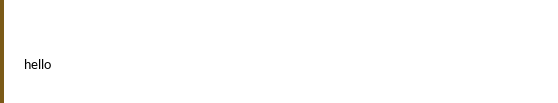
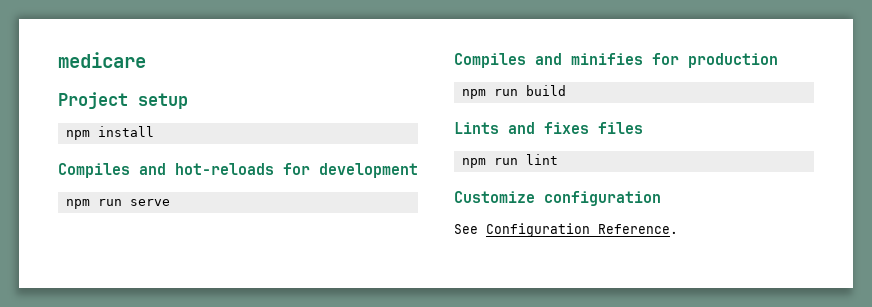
- hello
+ medicare
+ Project setup
+ npm install
+ Compiles and hot-reloads for development
+ npm run serve
+ Compiles and minifies for production
+ npm run build
+ Lints and fixes files
+ npm run lint
+ Customize configuration
+ See Configuration Reference.

